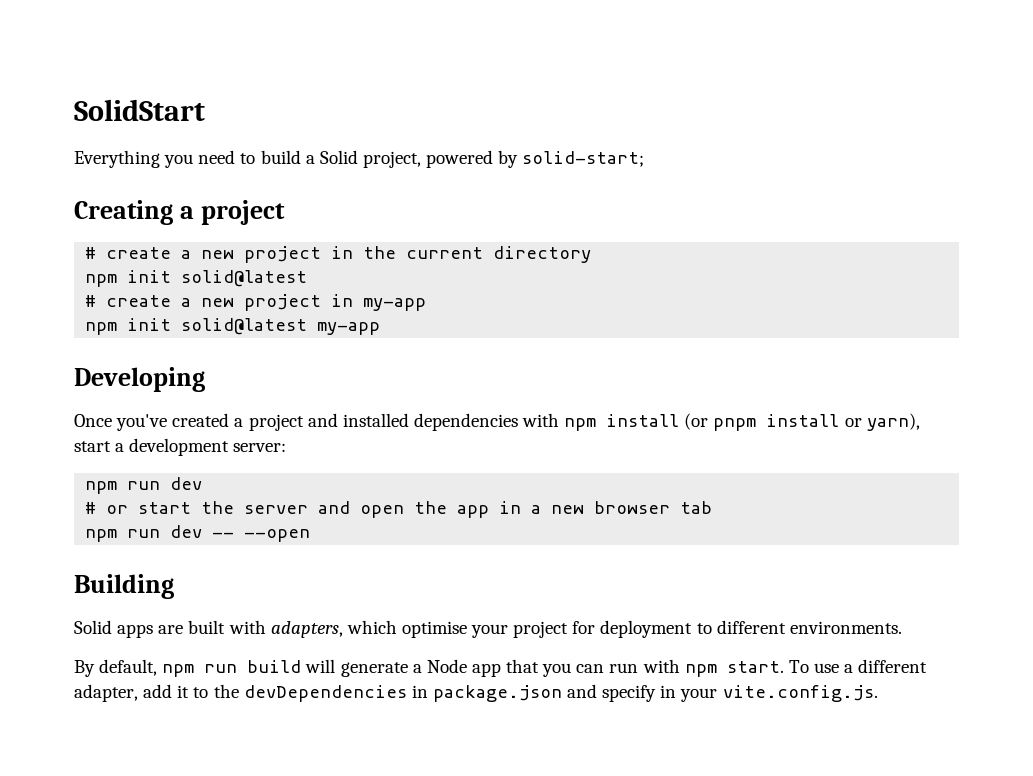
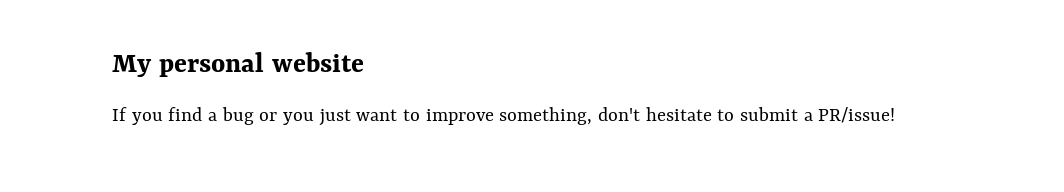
- SolidStart
- Everything you need to build a Solid project, powered by solid-start;
- Creating a project
- # create a new project in the current directory
- npm init solid@latest
- # create a new project in my-app
- npm init solid@latest my-app
- Developing
- Once you've created a project and installed dependencies with npm install (or pnpm install or yarn), start a development server:
- npm run dev
- # or start the server and open the app in a new browser tab
- npm run dev -- --open
- Building
- Solid apps are built with adapters, which optimise your project for deployment to different environments.
- By default, npm run build will generate a Node app that you can run with npm start. To use a different adapter, add it to the devDependencies in package.json and specify in your vite.config.js.
+ My personal website
+ If you find a bug or you just want to improve something, don't hesitate to submit a PR/issue!

